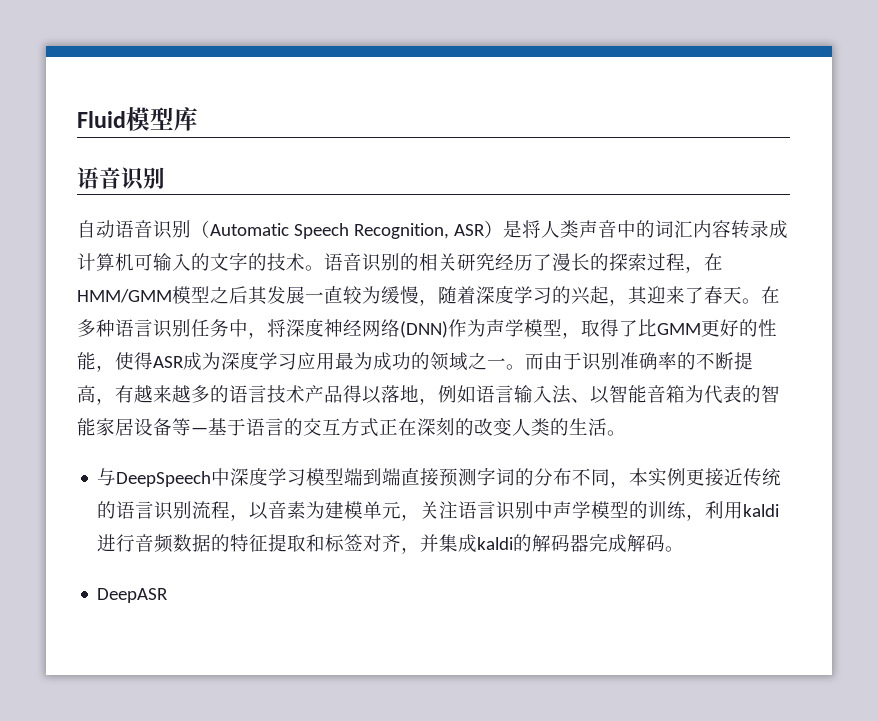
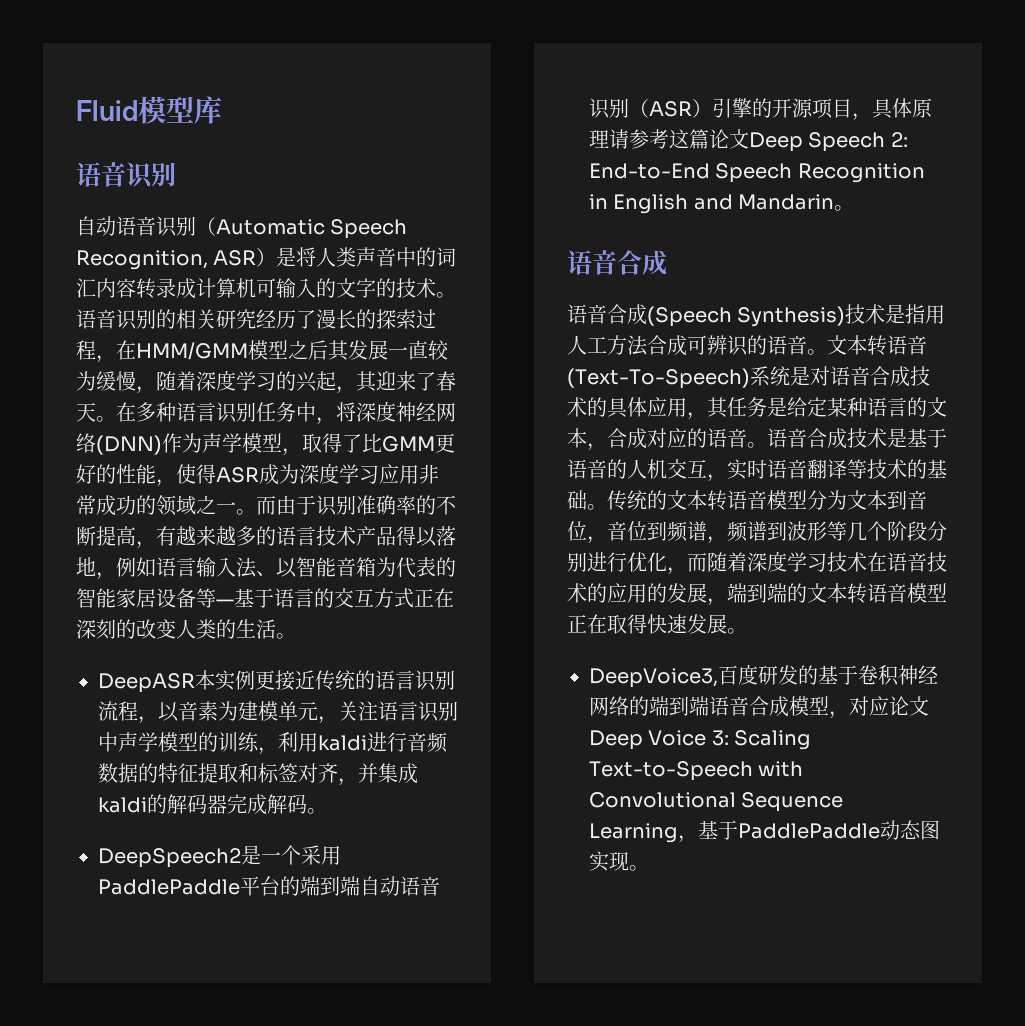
- 在多种语言识别任务中，将深度神经网络(DNN)作为声学模型，取得了比GMM更好的性能，使得ASR成为深度学习应用最为成功的领域之一。
+ 在多种语言识别任务中，将深度神经网络(DNN)作为声学模型，取得了比GMM更好的性能，使得ASR成为深度学习应用非常成功的领域之一。
- 与DeepSpeech中深度学习模型端到端直接预测字词的分布不同，本实例更接近传统的语言识别流程，以音素为建模单元，关注语言识别中声学模型的训练，利用kaldi进行音频数据的特征提取和标签对齐，并集成kaldi的解码器完成解码。
+ DeepASR本实例更接近传统的语言识别流程，以音素为建模单元，关注语言识别中声学模型的训练，利用kaldi进行音频数据的特征提取和标签对齐，并集成kaldi的解码器完成解码。
- DeepASR
+ DeepSpeech2是一个采用PaddlePaddle平台的端到端自动语音识别（ASR）引擎的开源项目，具体原理请参考这篇论文Deep Speech 2: End-to-End Speech Recognition in English and Mandarin。
+ 语音合成
+ 语音合成(Speech Synthesis)技术是指用人工方法合成可辨识的语音。文本转语音(Text-To-Speech)系统是对语音合成技术的具体应用，其任务是给定某种语言的文本，合成对应的语音。语音合成技术是基于语音的人机交互，实时语音翻译等技术的基础。传统的文本转语音模型分为文本到音位，音位到频谱，频谱到波形等几个阶段分别进行优化，而随着深度学习技术在语音技术的应用的发展，端到端的文本转语音模型正在取得快速发展。
+ DeepVoice3,百度研发的基于卷积神经网络的端到端语音合成模型，对应论文Deep Voice 3: Scaling Text-to-Speech with Convolutional Sequence Learning，基于PaddlePaddle动态图实现。

